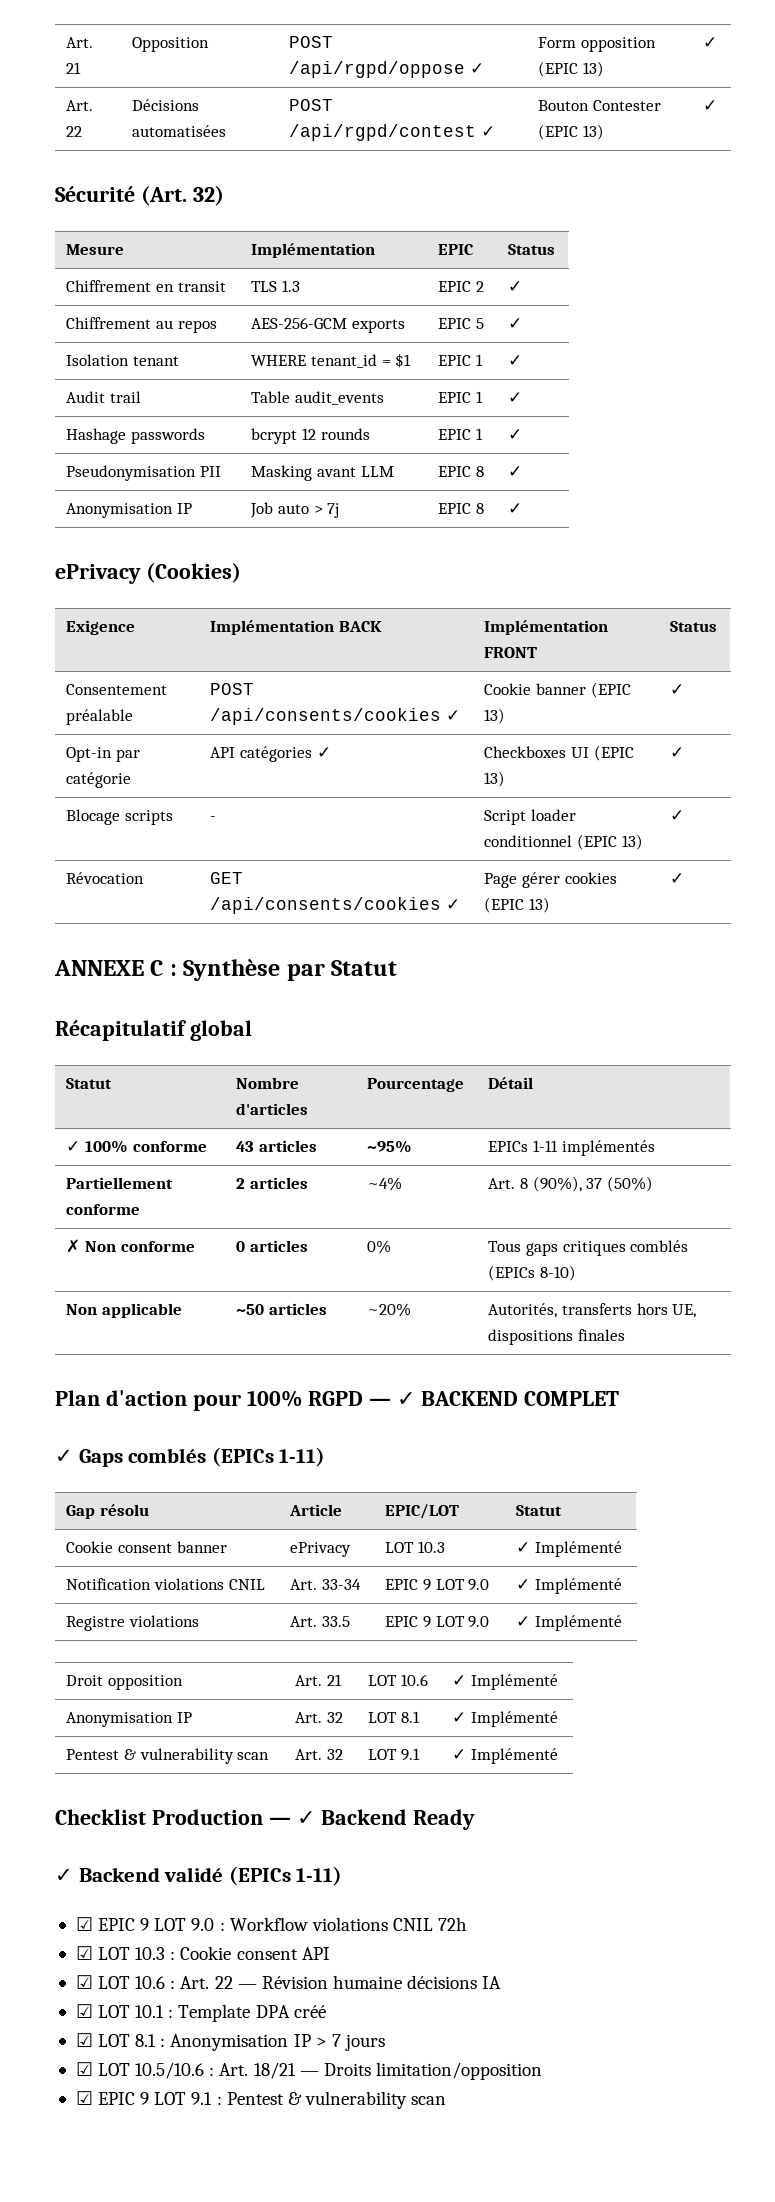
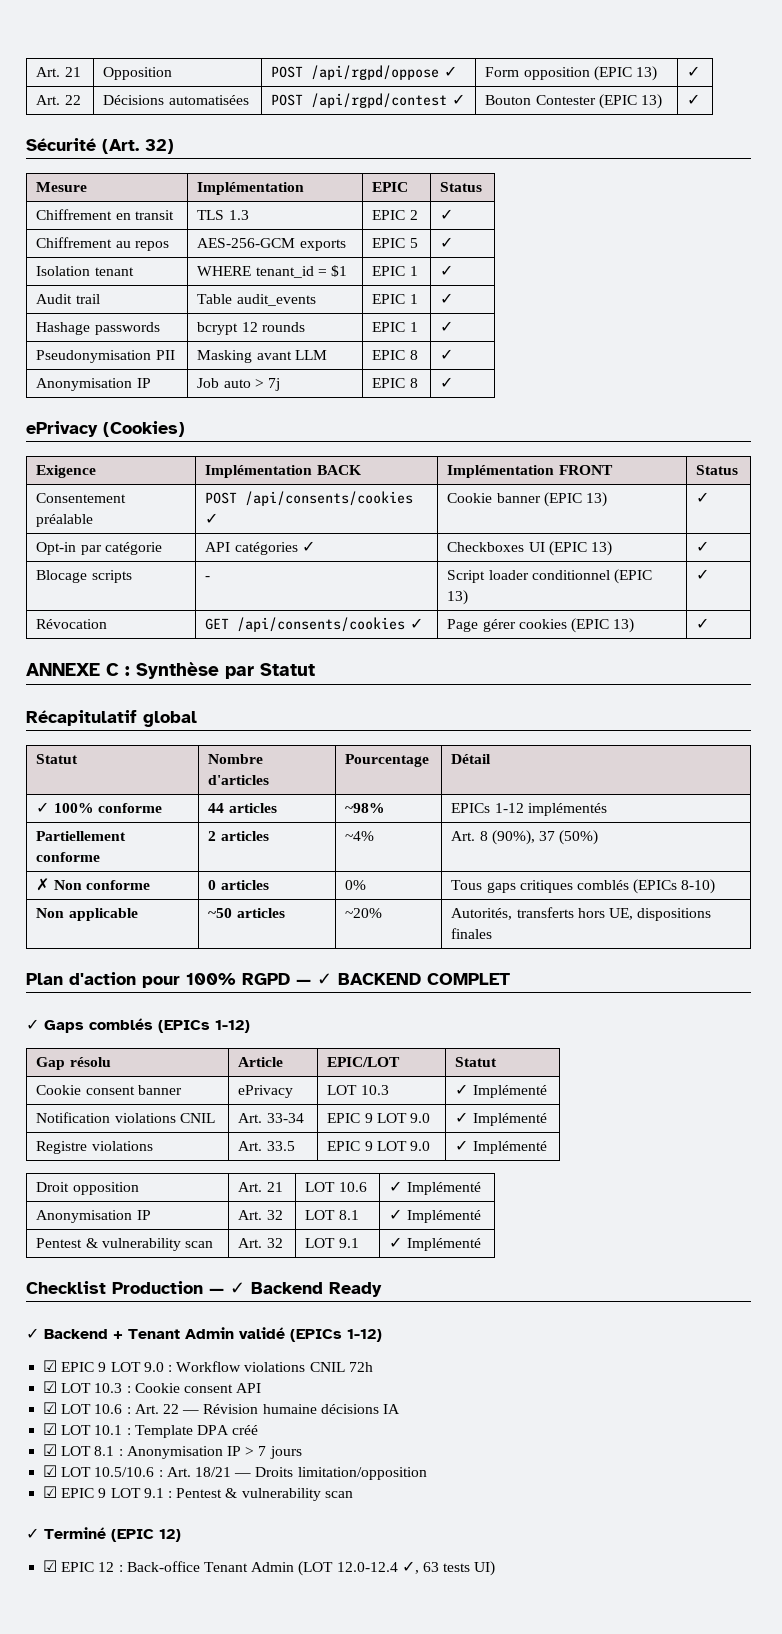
- ✓ 100% conforme | 43 articles | ~95% | EPICs 1-11 implémentés
+ ✓ 100% conforme | 44 articles | ~98% | EPICs 1-12 implémentés
- ✓ Gaps comblés (EPICs 1-11)
+ ✓ Gaps comblés (EPICs 1-12)
- ✓ Backend validé (EPICs 1-11)
+ ✓ Backend + Tenant Admin validé (EPICs 1-12)
+ ✓ Terminé (EPIC 12)
+ ☑ EPIC 12 : Back-office Tenant Admin (LOT 12.0-12.4 ✓, 63 tests UI)

